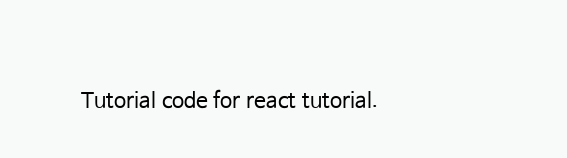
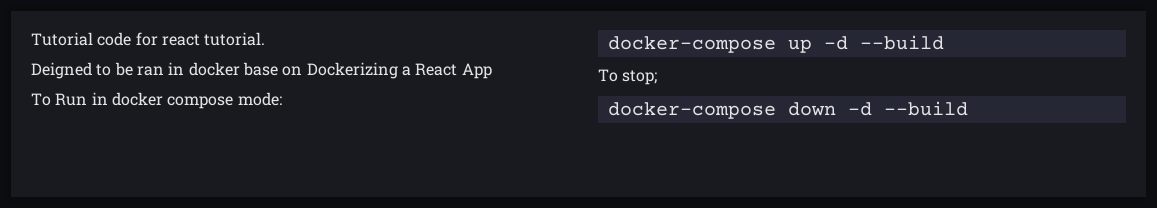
+ Deigned to be ran in docker base on Dockerizing a React App
+ To Run in docker compose mode:
+ docker-compose up -d --build
+ To stop;
+ docker-compose down -d --build

